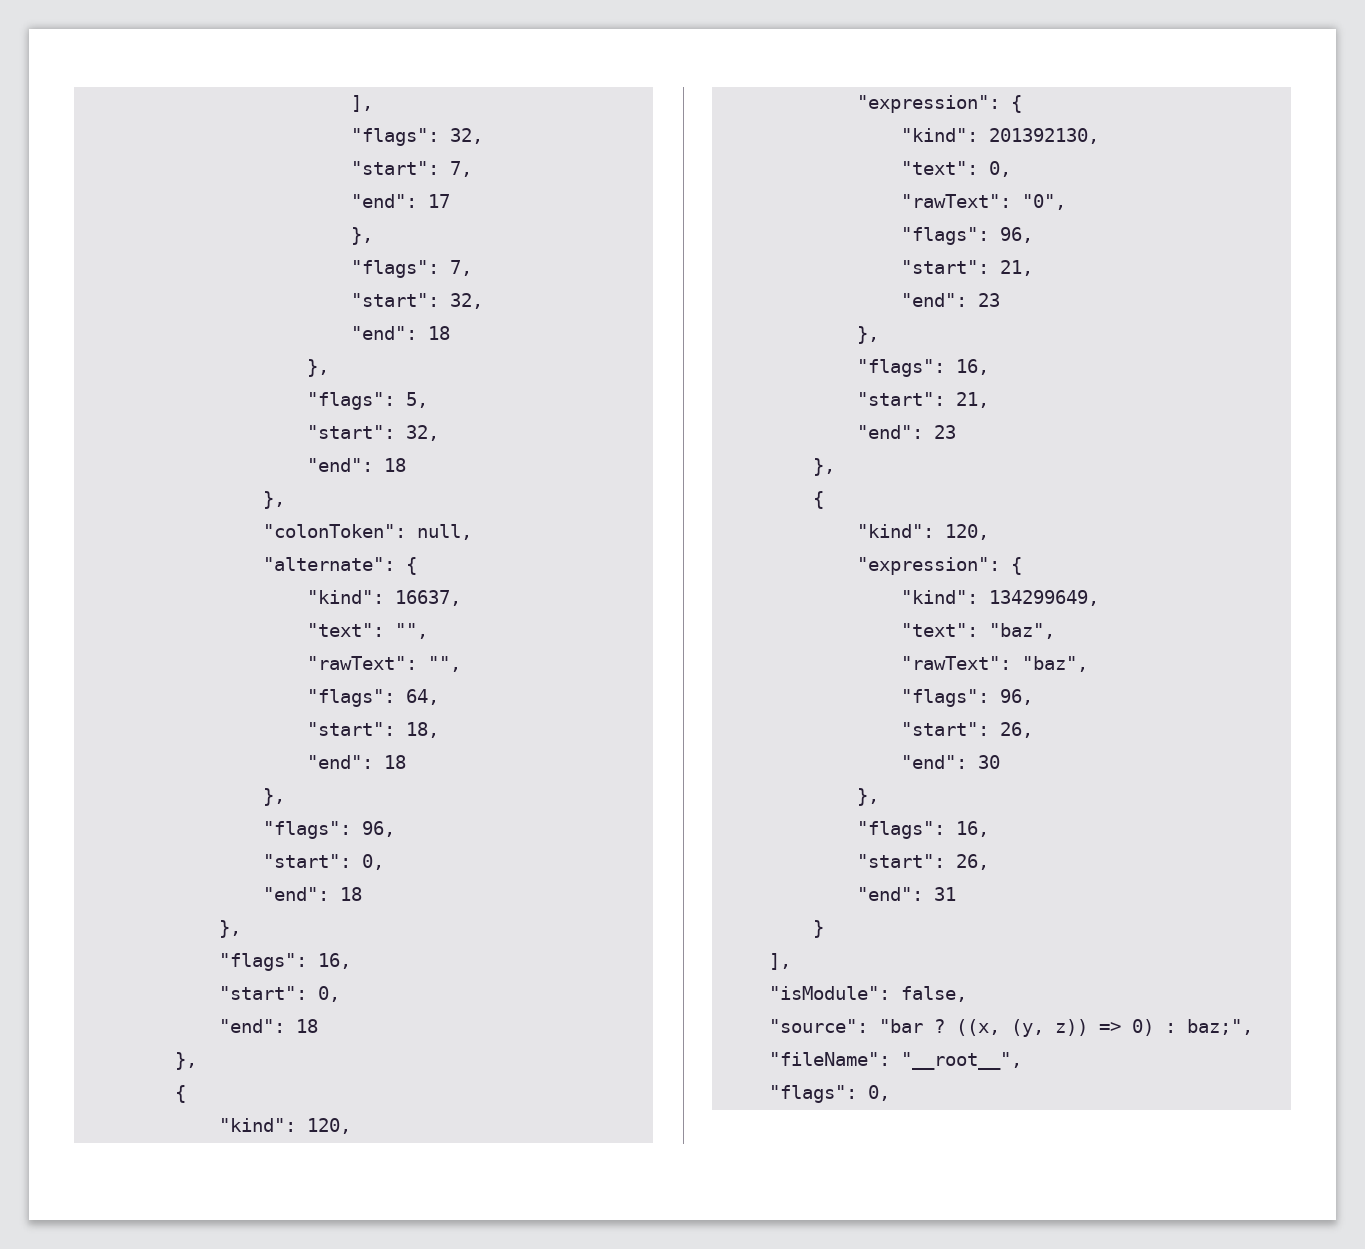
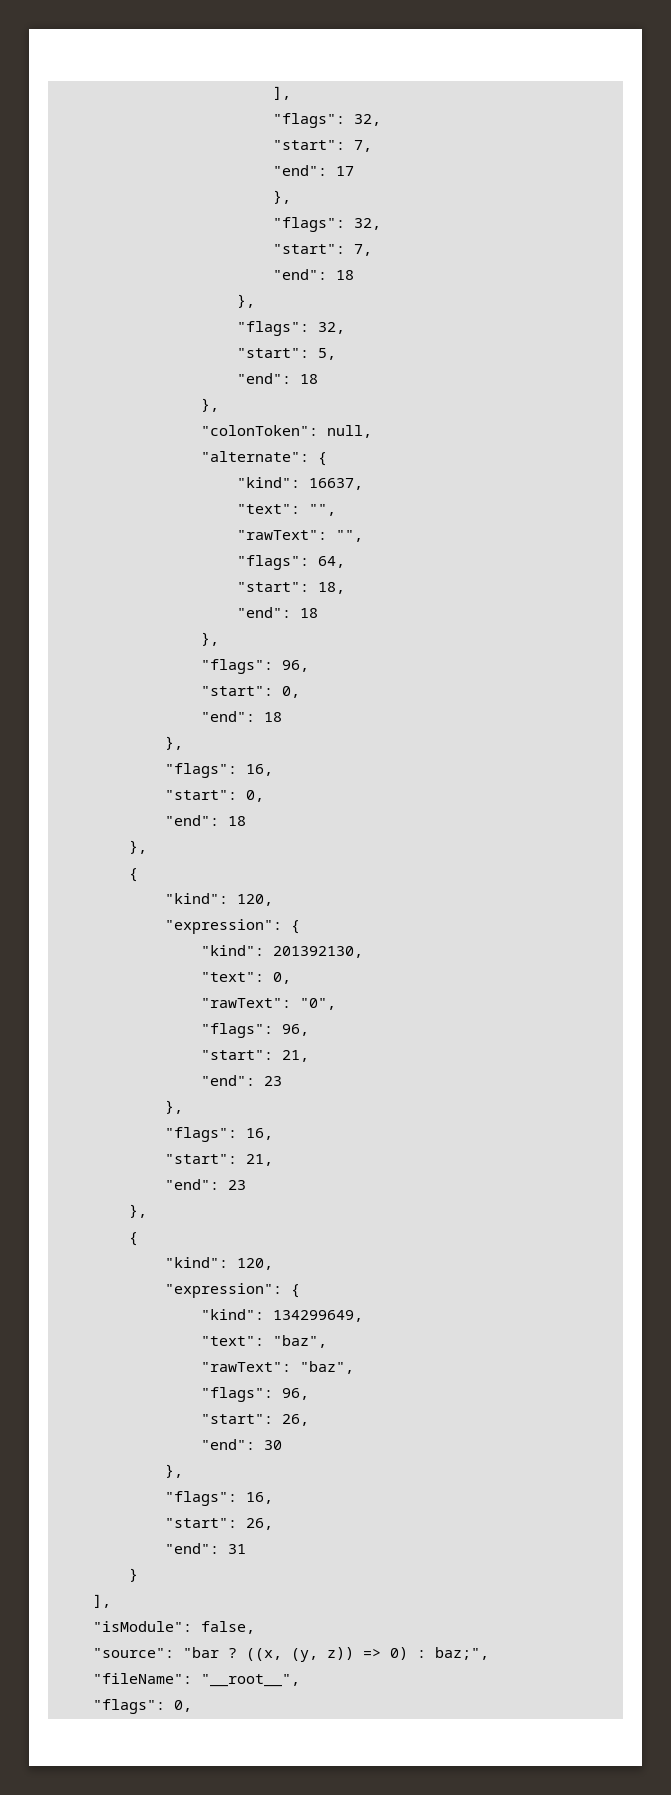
  "end": 17
  },
- "flags": 7,
- "start": 32,
+ "flags": 32,
+ "start": 7,
  "end": 18
  },
- "flags": 5,
- "start": 32,
+ "flags": 32,
+ "start": 5,

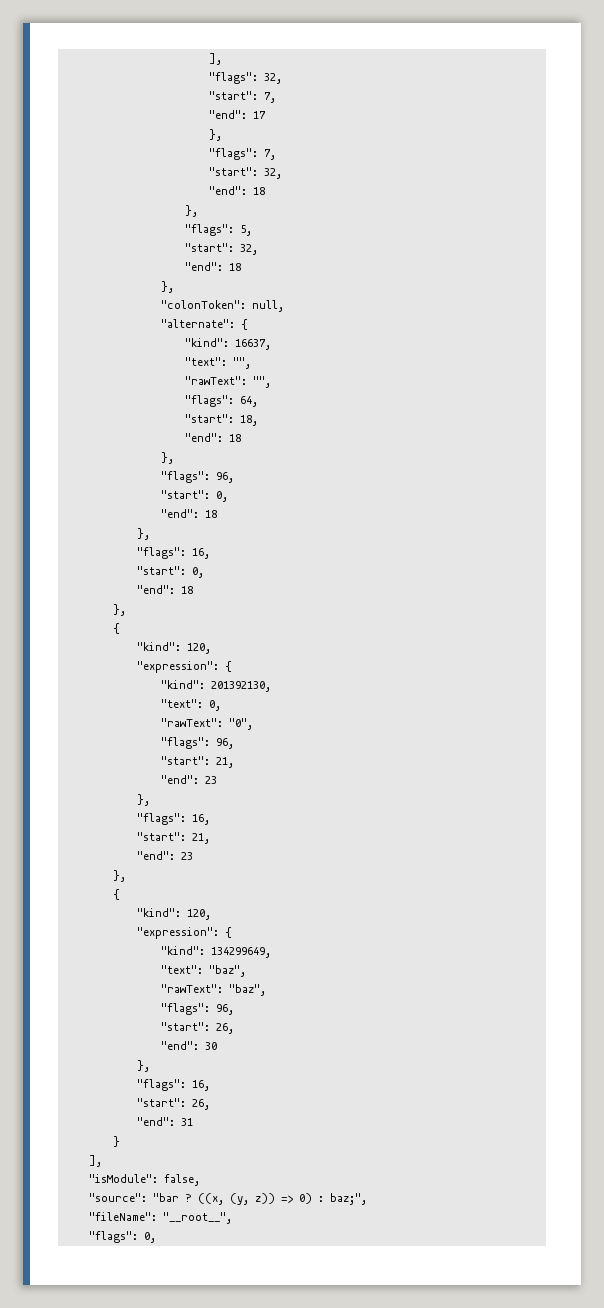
  "end": 17
  },
- "flags": 32,
- "start": 7,
+ "flags": 7,
+ "start": 32,
  "end": 18
  },
- "flags": 32,
- "start": 5,
+ "flags": 5,
+ "start": 32,

